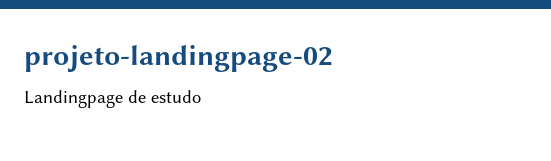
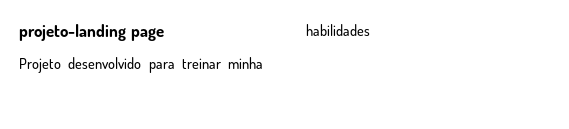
- projeto-landingpage-02
- Landingpage de estudo
+ projeto-landing page
+ Projeto desenvolvido para treinar minha habilidades

